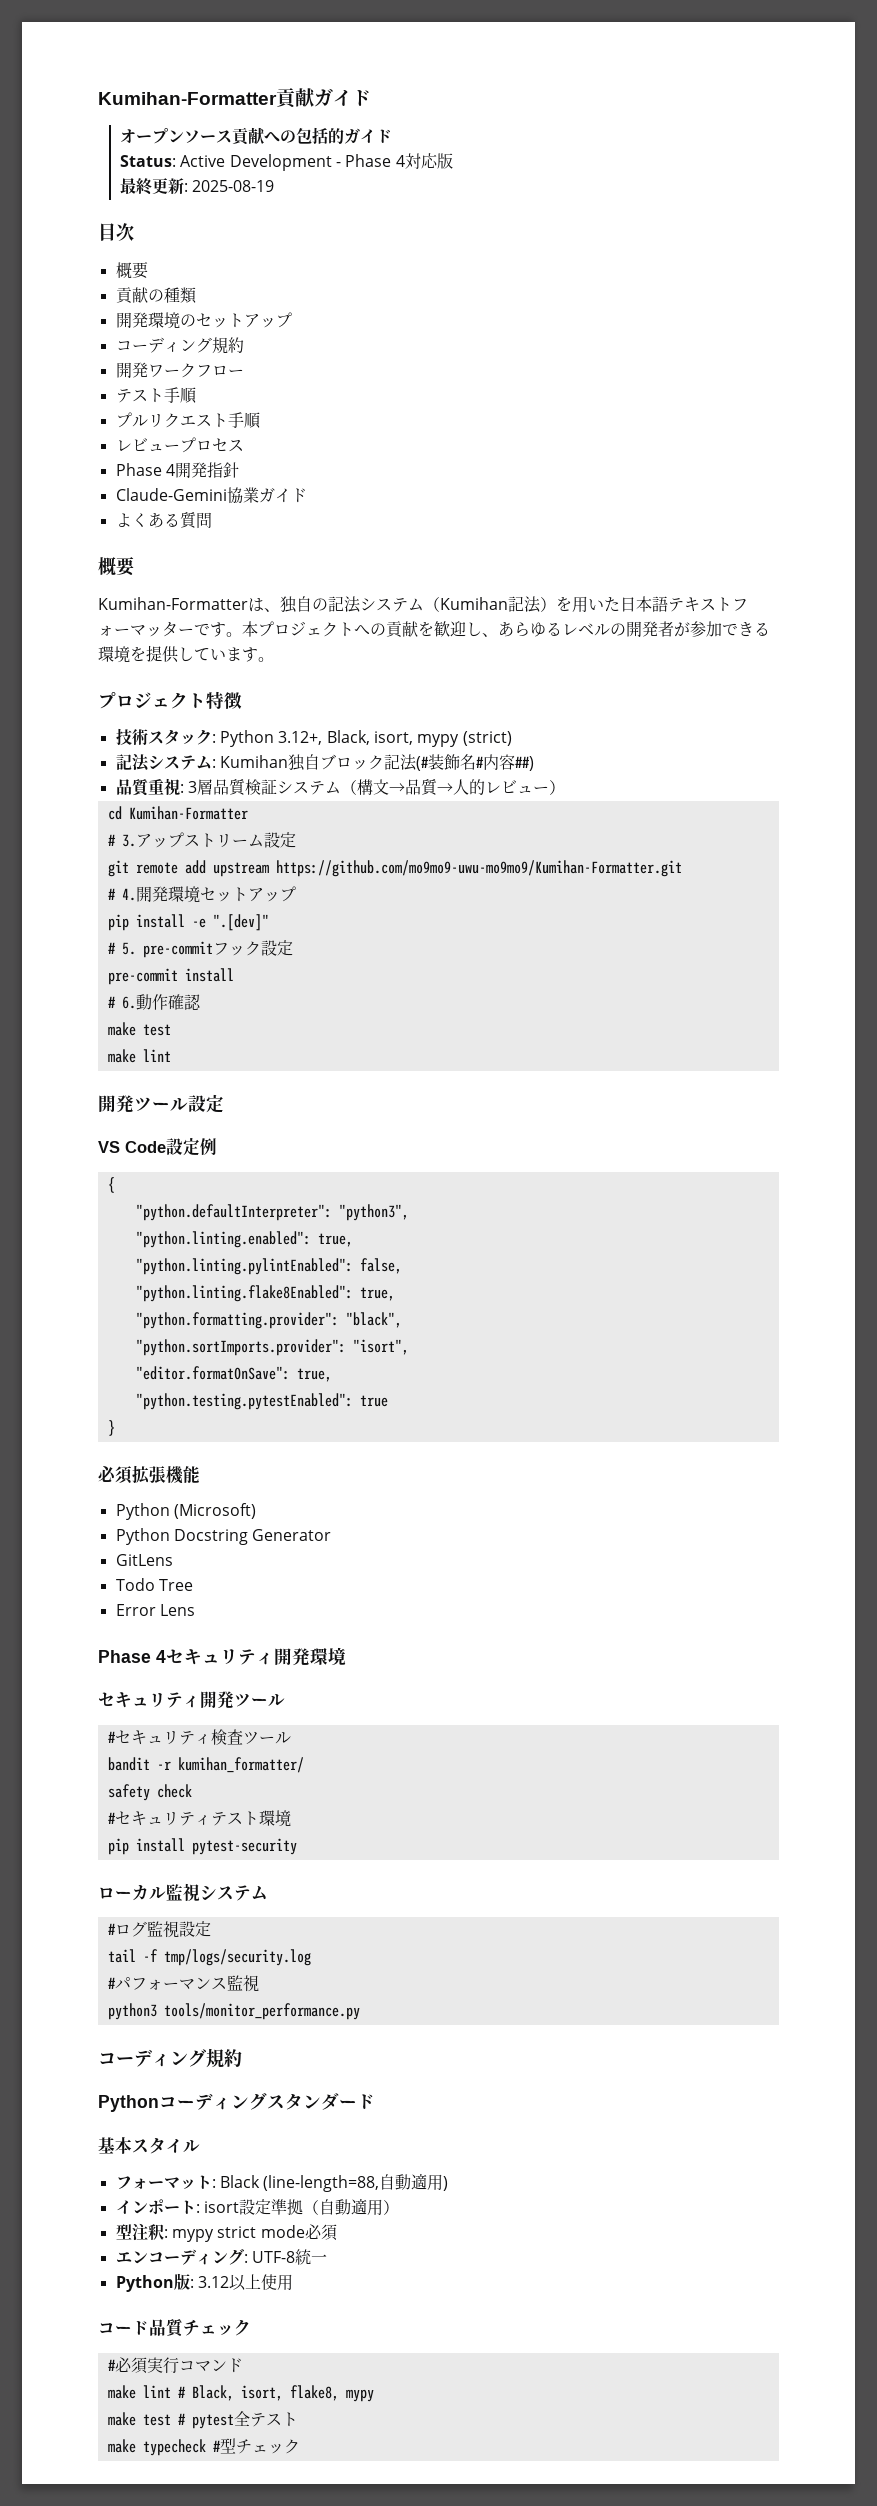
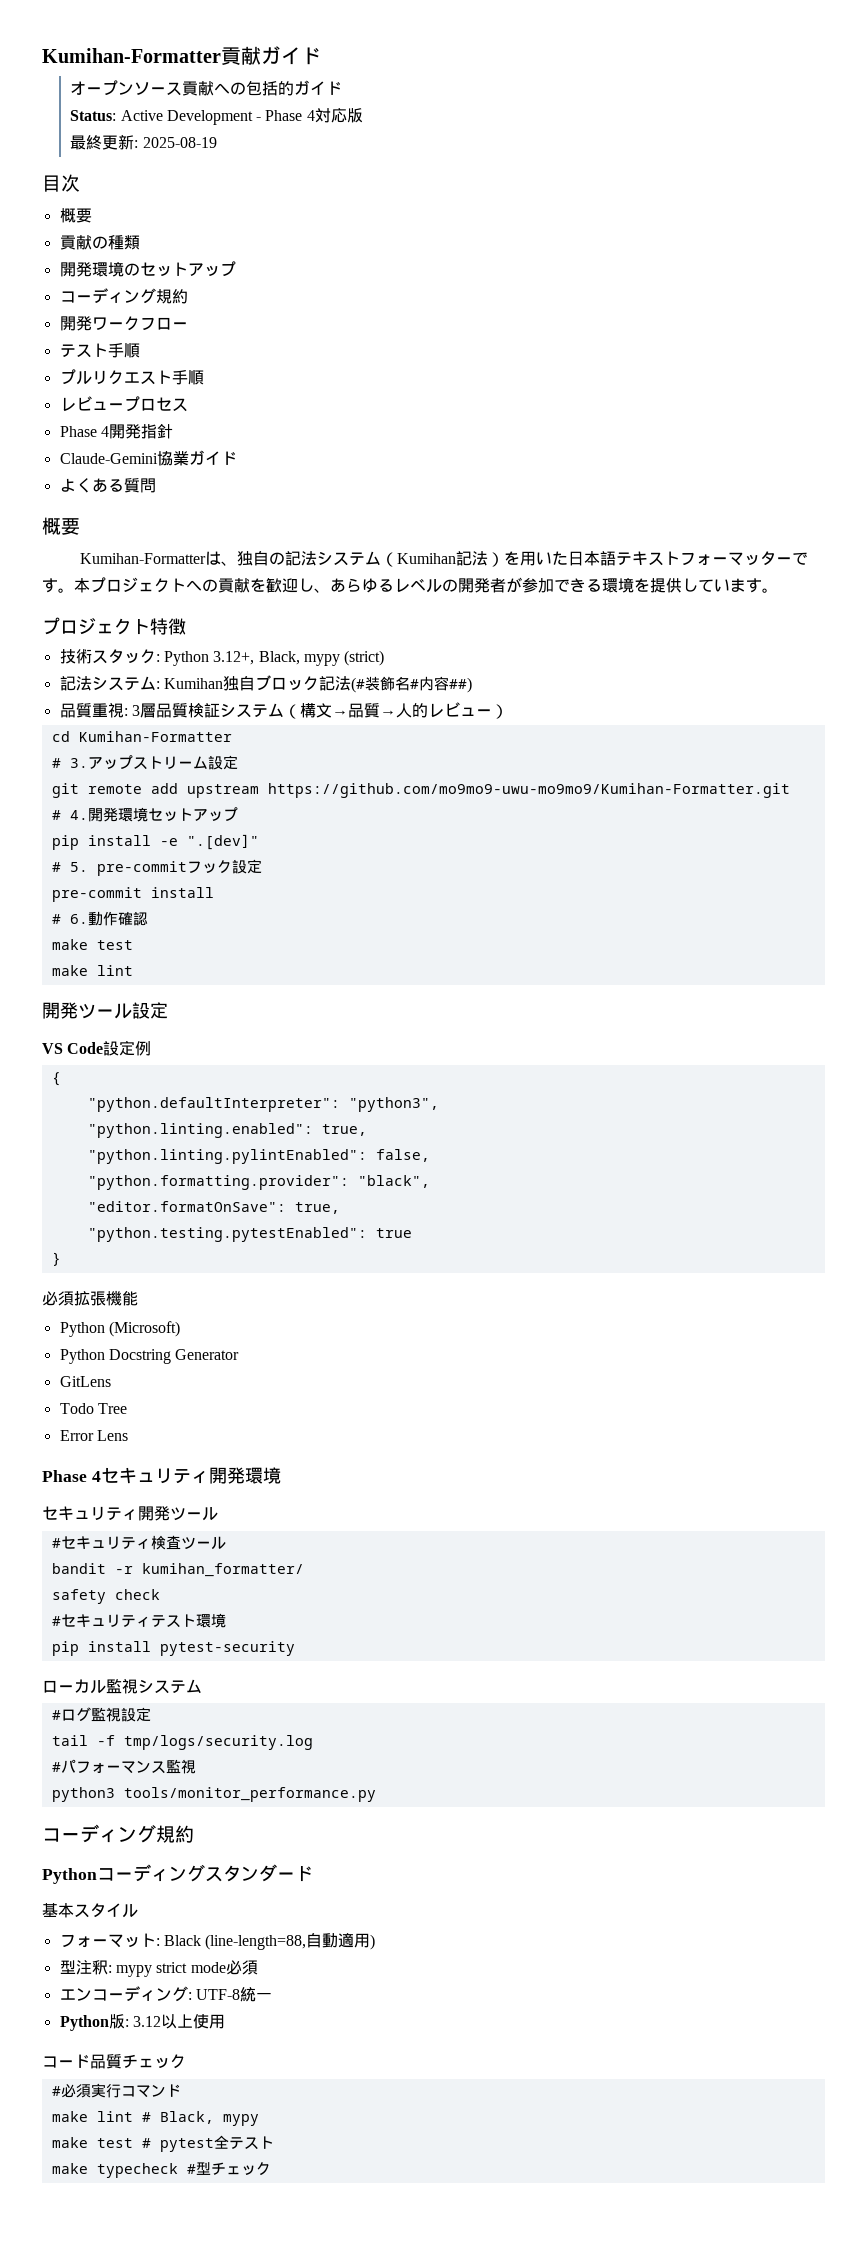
- 技術スタック: Python 3.12+, Black, isort, mypy (strict)
+ 技術スタック: Python 3.12+, Black, mypy (strict)
- "python.linting.flake8Enabled": true,
- "python.sortImports.provider": "isort",
- インポート: isort設定準拠（自動適用）
- make lint # Black, isort, flake8, mypy
+ make lint # Black, mypy

